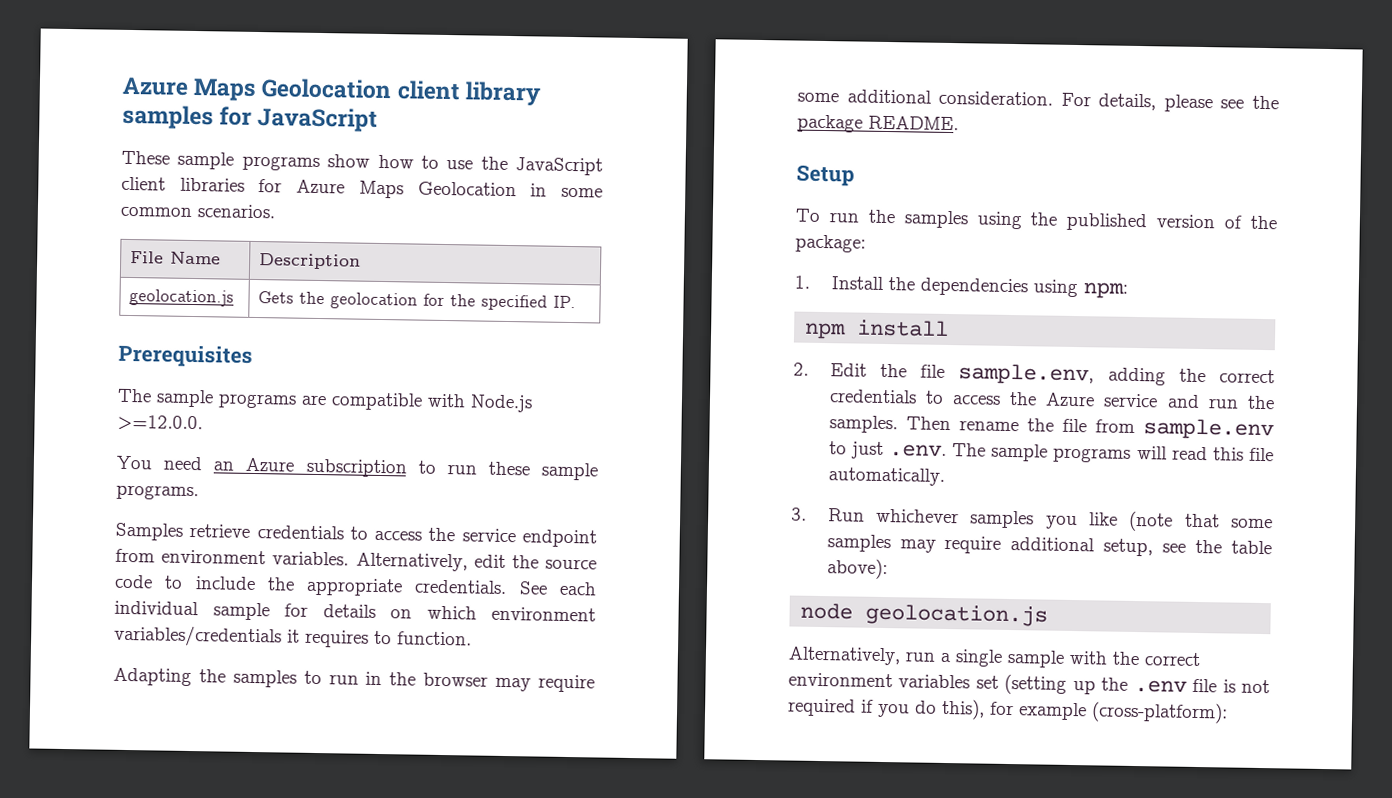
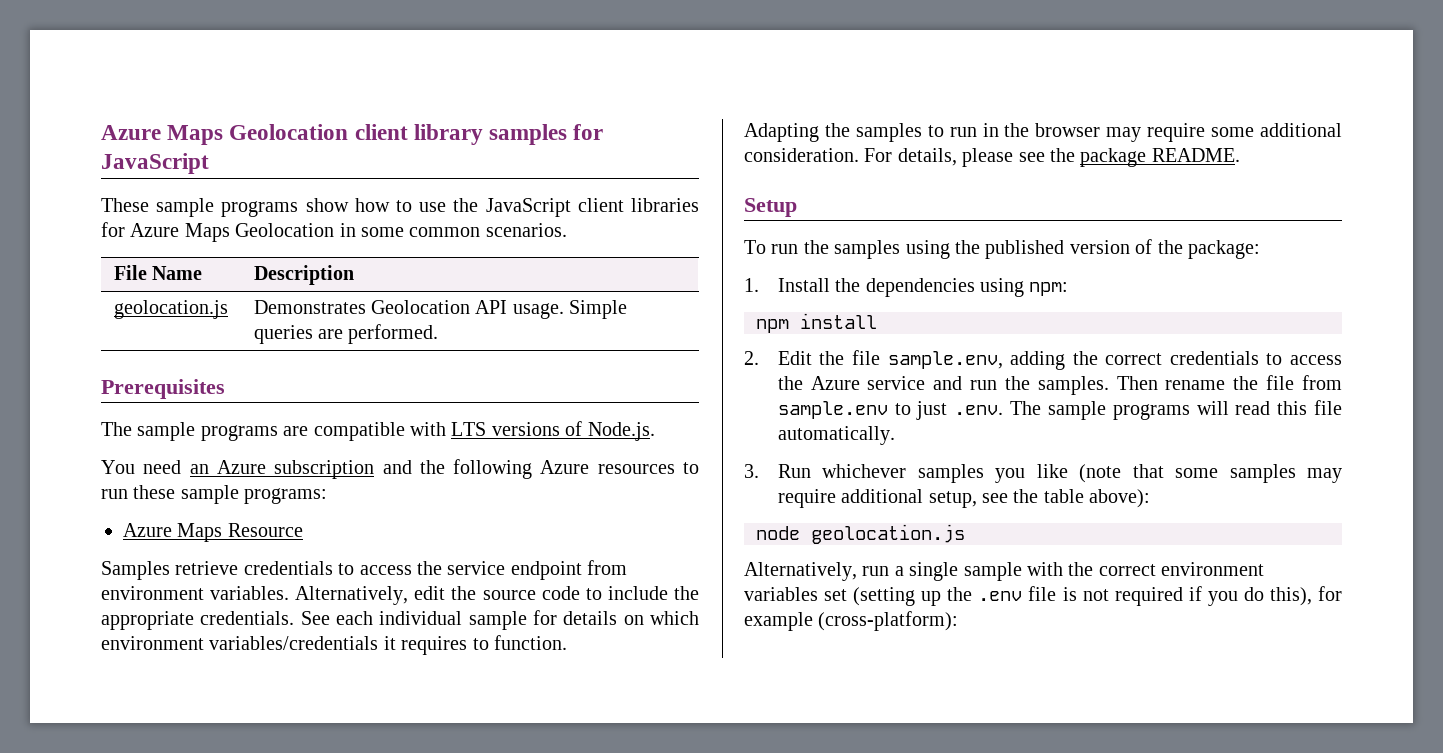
- geolocation.js | Gets the geolocation for the specified IP.
+ geolocation.js | Demonstrates Geolocation API usage. Simple queries are performed.
- The sample programs are compatible with Node.js >=12.0.0.
+ The sample programs are compatible with LTS versions of Node.js.
- You need an Azure subscription to run these sample programs.
+ You need an Azure subscription and the following Azure resources to run these sample programs:
+ Azure Maps Resource

